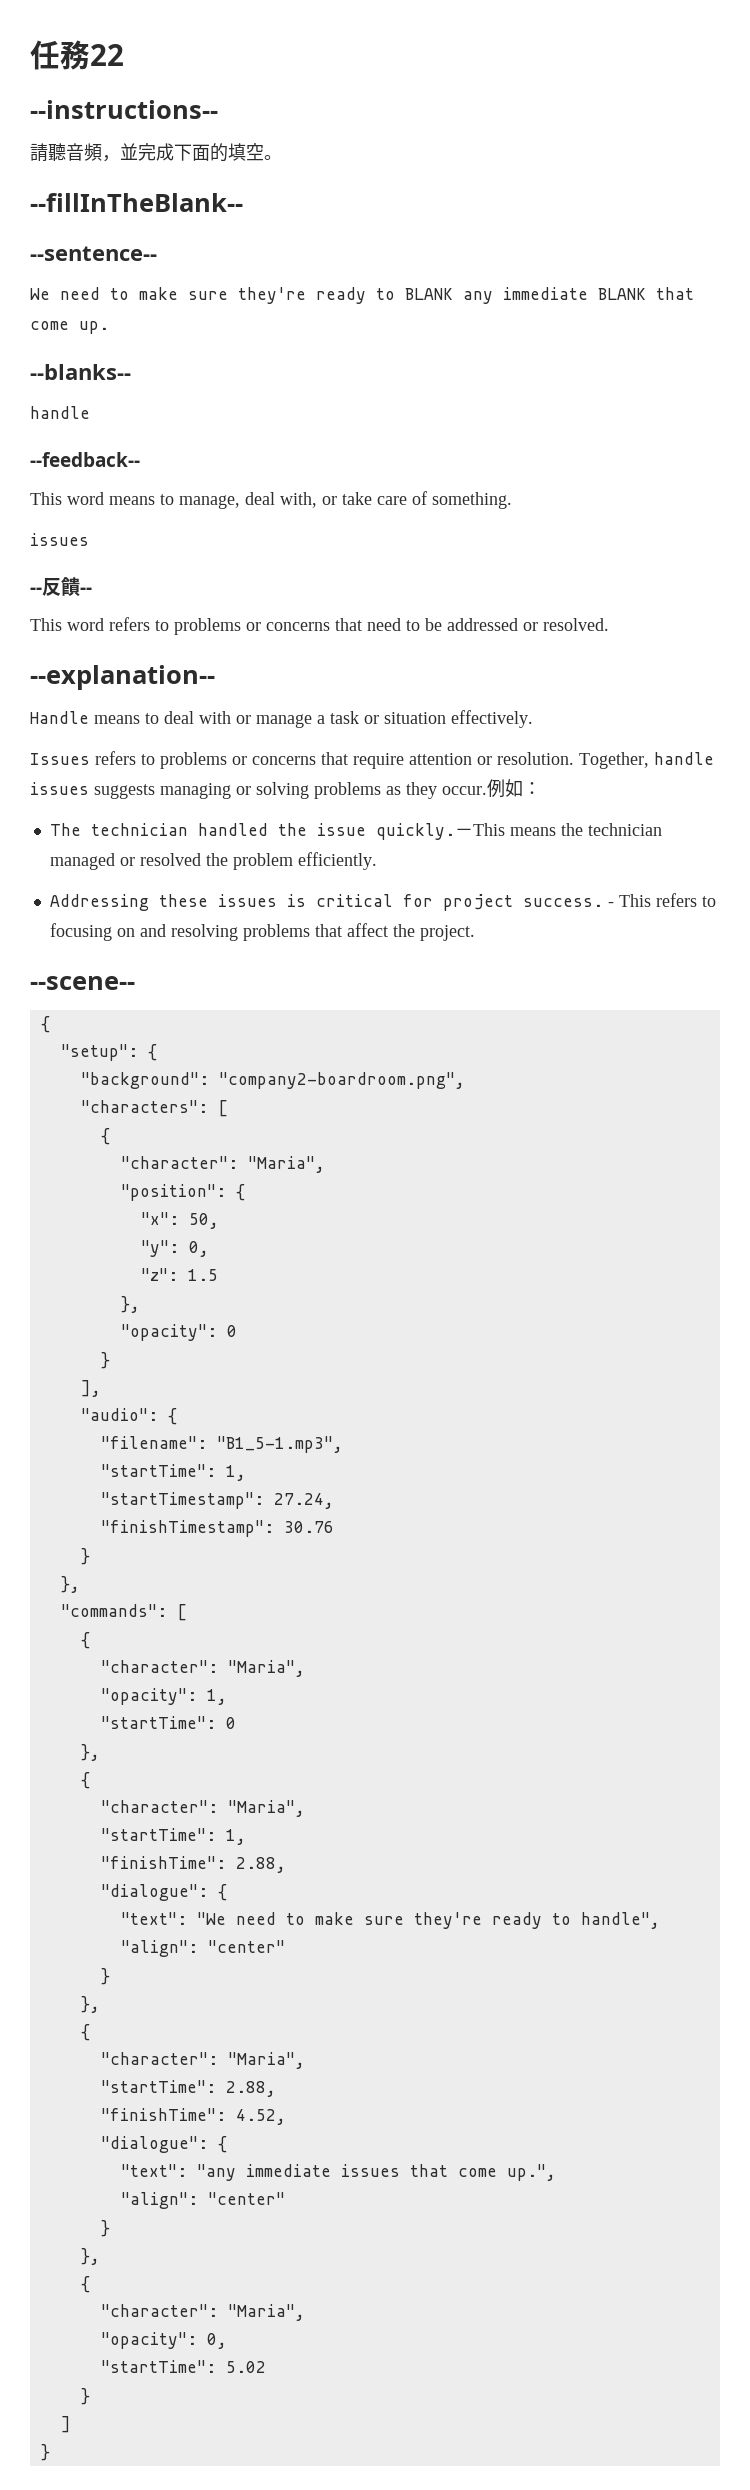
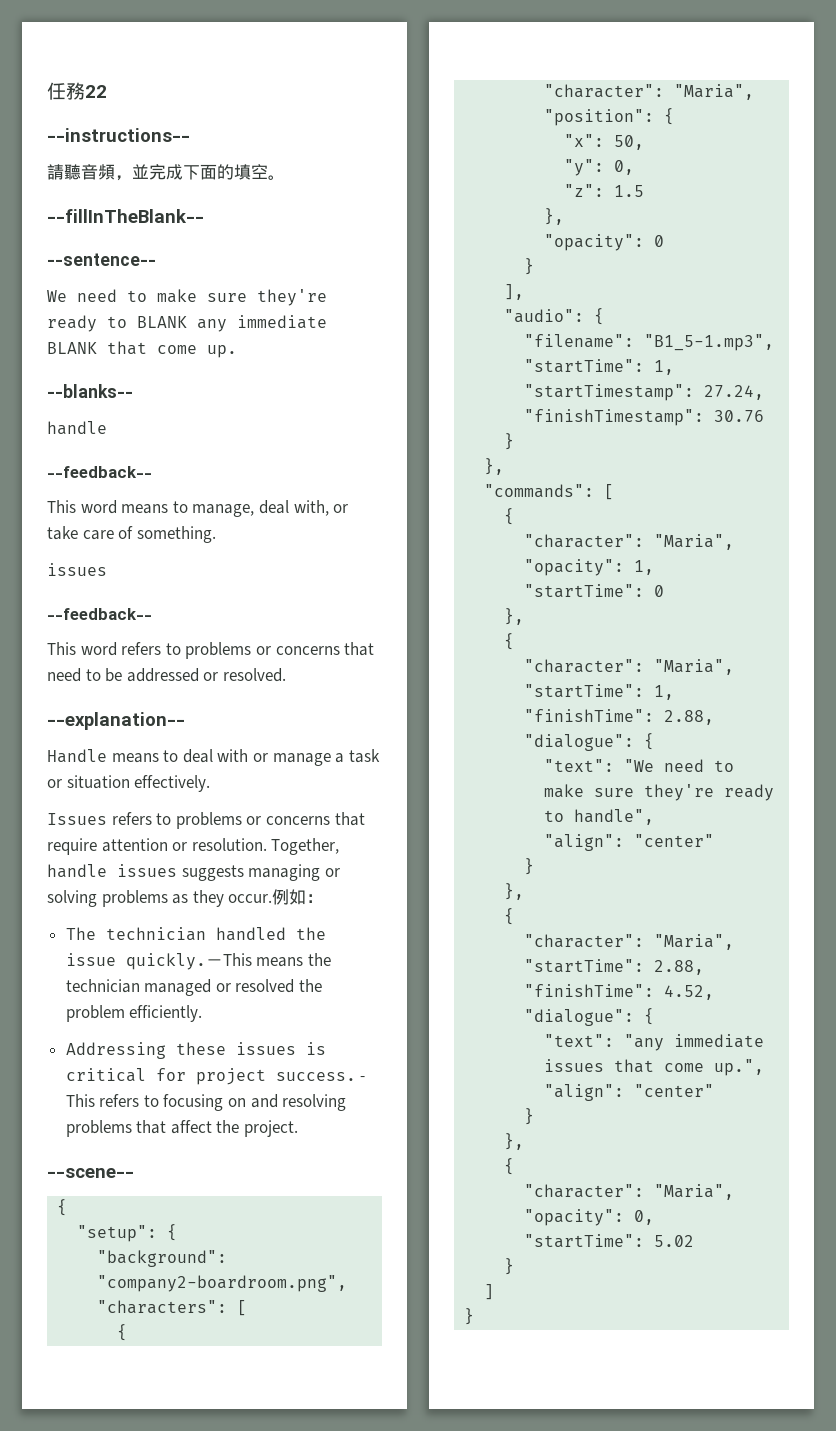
  This word means to manage, deal with, or take care of something.
  issues
- --反饋--
+ --feedback--

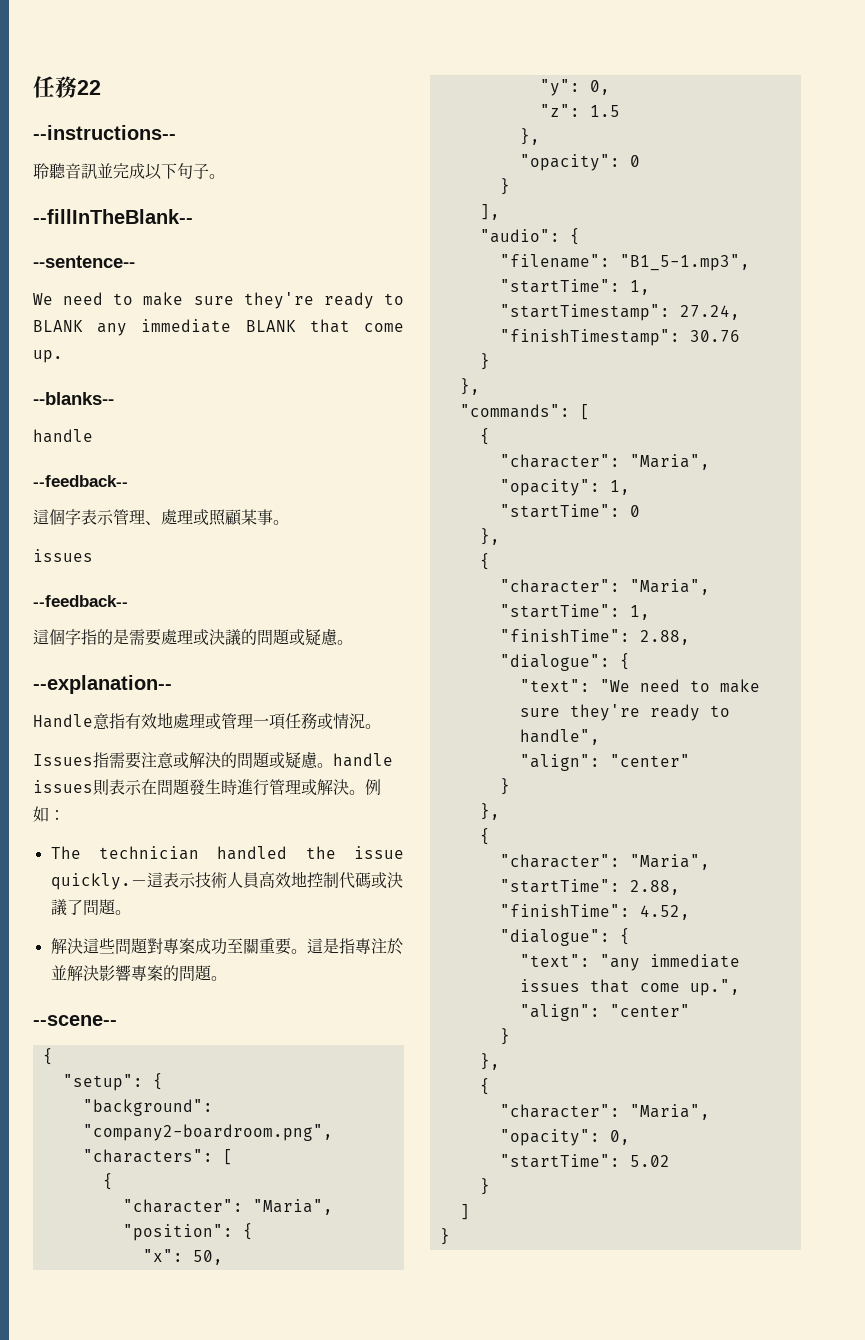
- 請聽音頻，並完成下面的填空。
+ 聆聽音訊並完成以下句子。
- This word means to manage, deal with, or take care of something.
+ 這個字表示管理、處理或照顧某事。
  issues
  --feedback--
- This word refers to problems or concerns that need to be addressed or resolved.
+ 這個字指的是需要處理或決議的問題或疑慮。
  --explanation--
- Handle means to deal with or manage a task or situation effectively.
- Issues refers to problems or concerns that require attention or resolution. Together, handle issues suggests managing or solving problems as they occur.
+ Handle意指有效地處理或管理一項任務或情況。
+ Issues指需要注意或解決的問題或疑慮。handle issues則表示在問題發生時進行管理或解決。
- －This means the technician managed or resolved the problem efficiently.
- Addressing these issues is critical for project success. - This refers to focusing on and resolving problems that affect the project.
+ －這表示技術人員高效地控制代碼或決議了問題。
+ 解決這些問題對專案成功至關重要。這是指專注於並解決影響專案的問題。

